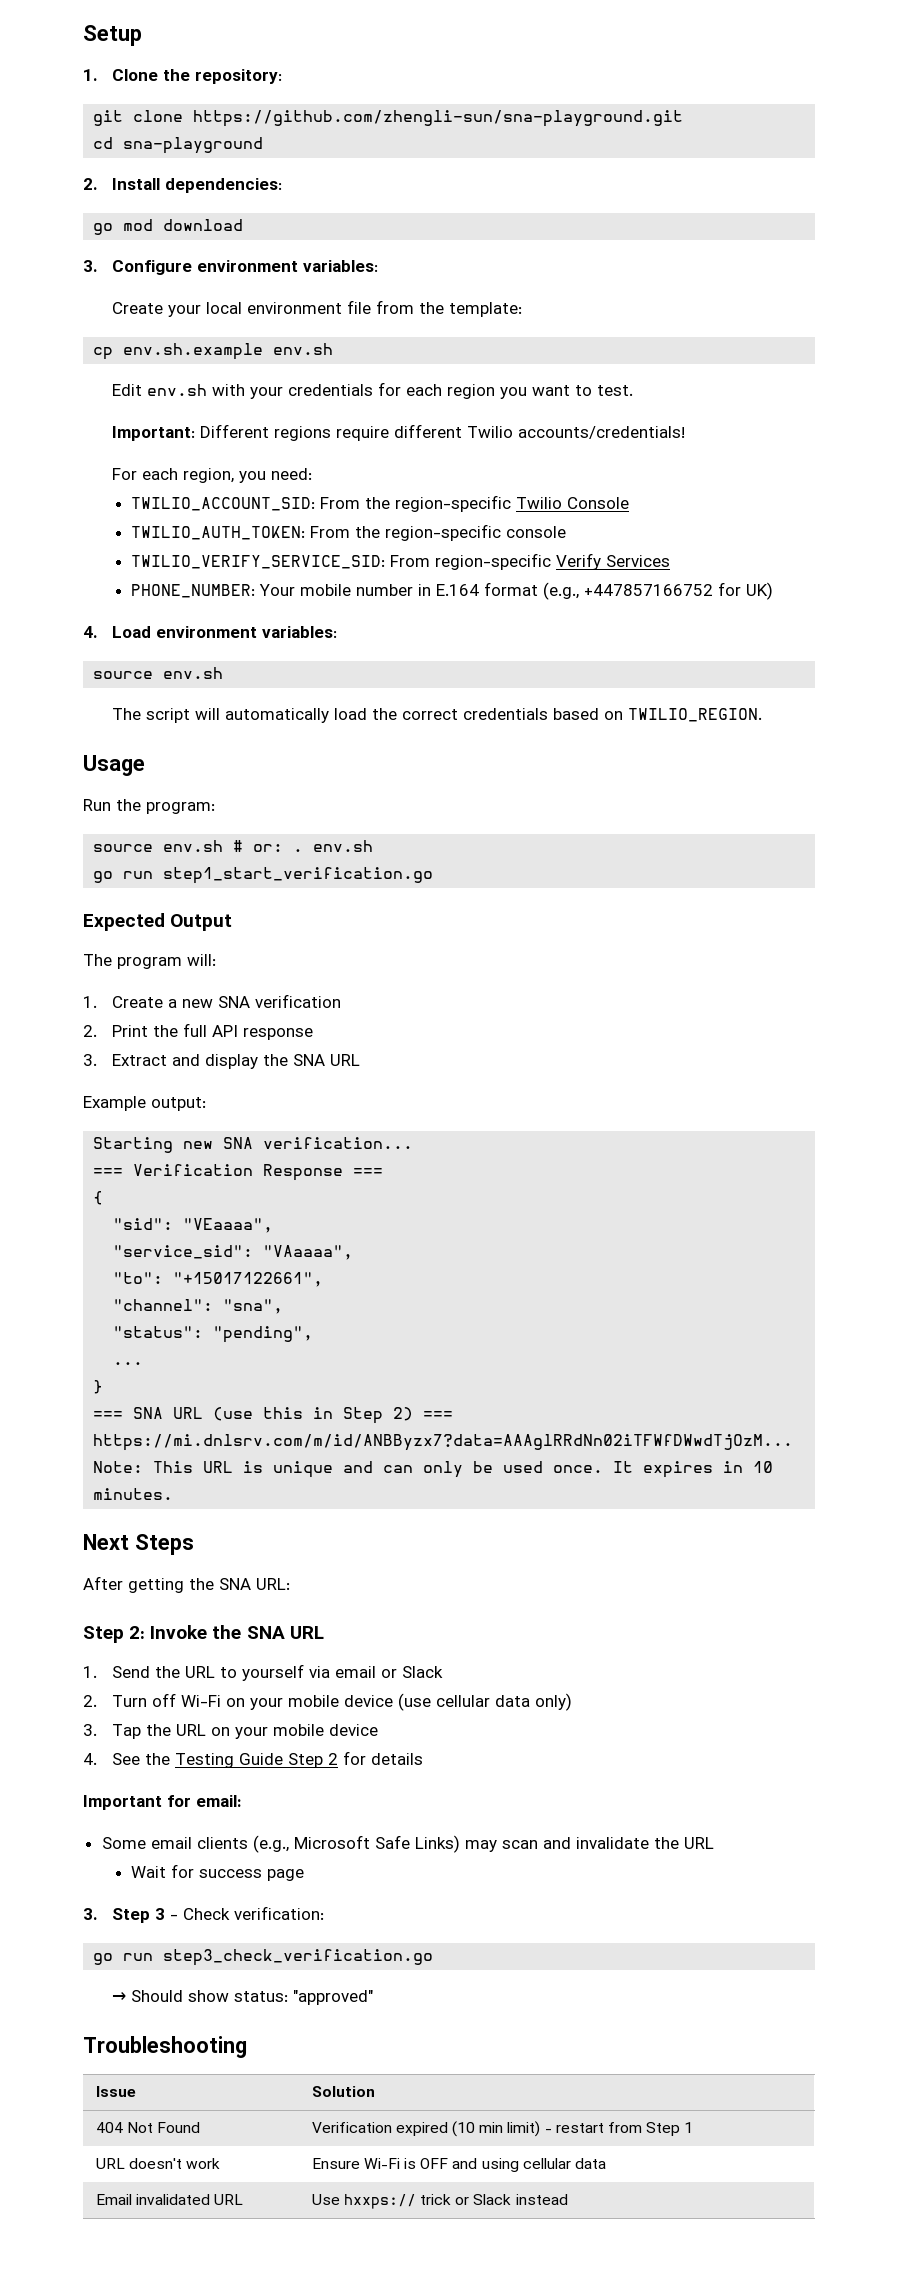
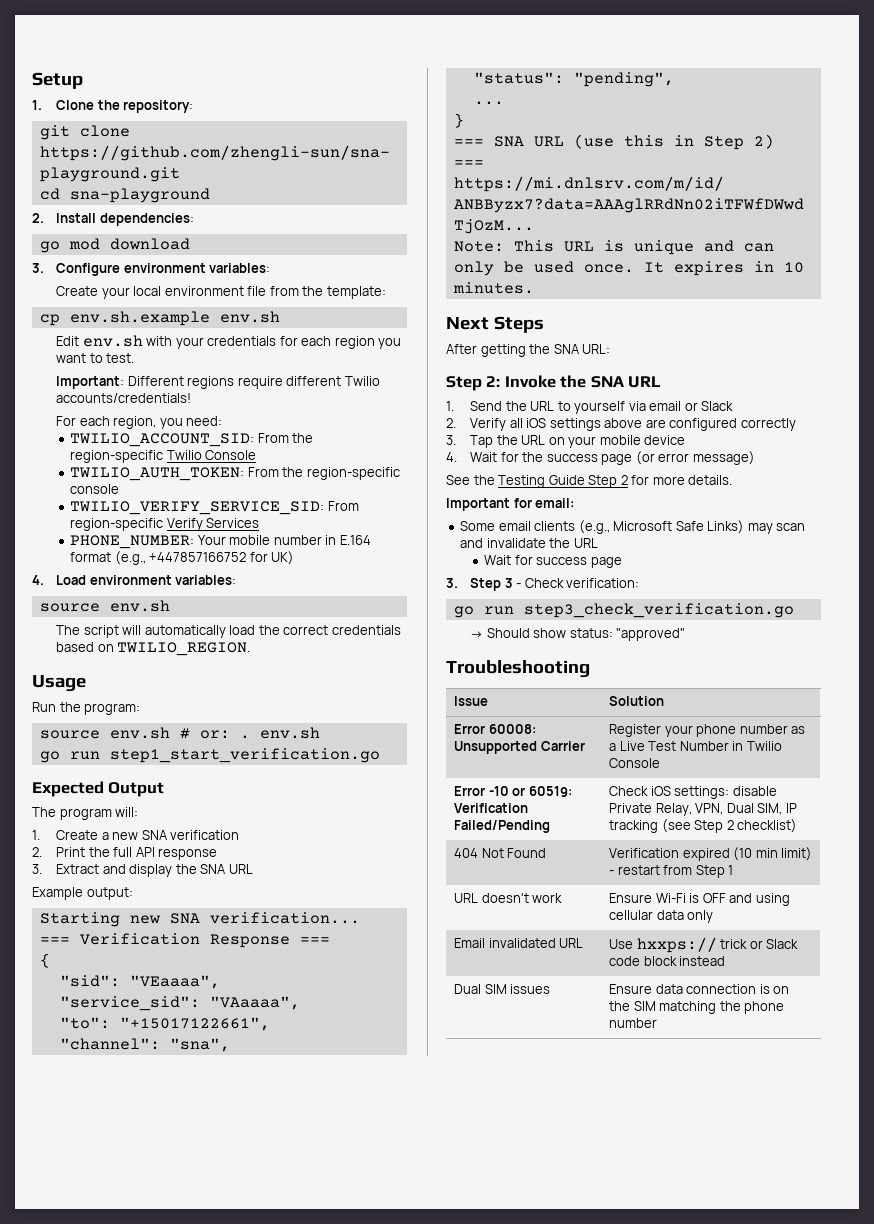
- 2. Turn off Wi-Fi on your mobile device (use cellular data only)
+ 2. Verify all iOS settings above are configured correctly
- 4. See the Testing Guide Step 2 for details
+ 4. Wait for the success page (or error message)
+ See the Testing Guide Step 2 for more details.
+ Error 60008: Unsupported Carrier | Register your phone number as a Live Test Number in Twilio Console
+ Error -10 or 60519: Verification Failed/Pending | Check iOS settings: disable Private Relay, VPN, Dual SIM, IP tracking (see Step 2 checklist)
- URL doesn't work | Ensure Wi-Fi is OFF and using cellular data
+ URL doesn't work | Ensure Wi-Fi is OFF and using cellular data only
- Email invalidated URL | Use hxxps:// trick or Slack instead
+ Email invalidated URL | Use hxxps:// trick or Slack code block instead
+ Dual SIM issues | Ensure data connection is on the SIM matching the phone number

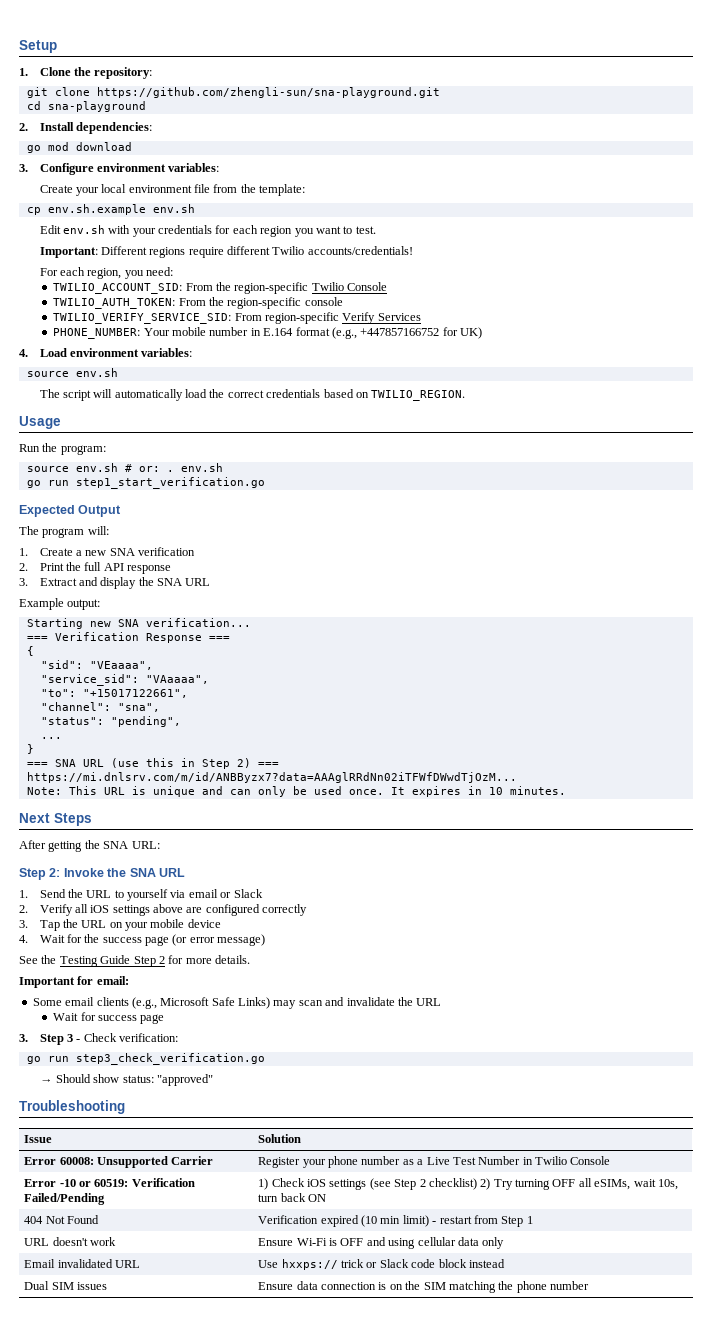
- Error -10 or 60519: Verification Failed/Pending | Check iOS settings: disable Private Relay, VPN, Dual SIM, IP tracking (see Step 2 checklist)
+ Error -10 or 60519: Verification Failed/Pending | 1) Check iOS settings (see Step 2 checklist) 2) Try turning OFF all eSIMs, wait 10s, turn back ON

